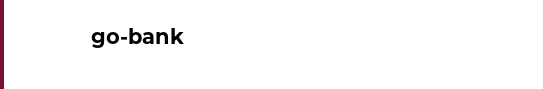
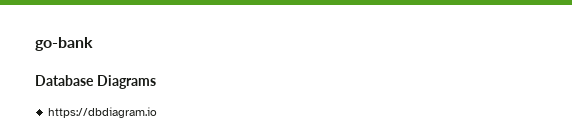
+ Database Diagrams
+ https://dbdiagram.io

